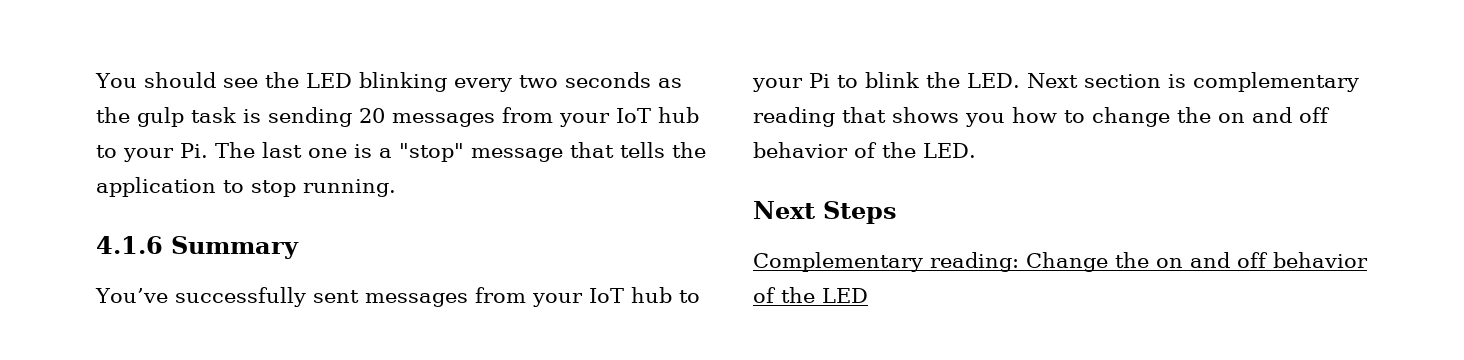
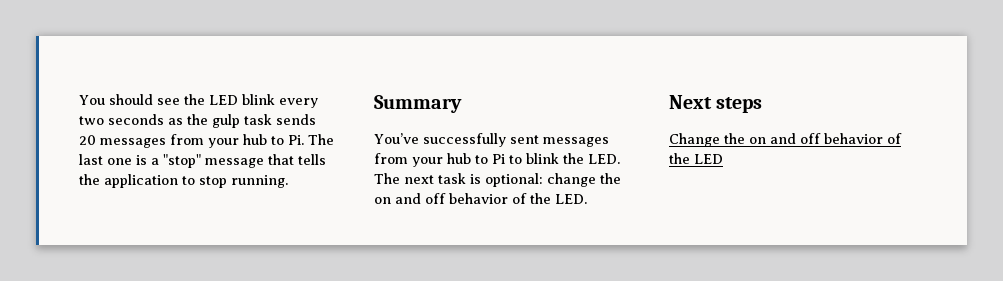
- You should see the LED blinking every two seconds as the gulp task is sending 20 messages from your IoT hub to your Pi. The last one is a "stop" message that tells the application to stop running.
+ You should see the LED blink every two seconds as the gulp task sends 20 messages from your hub to Pi. The last one is a "stop" message that tells the application to stop running.
- 4.1.6 Summary
+ Summary
- You’ve successfully sent messages from your IoT hub to your Pi to blink the LED. Next section is complementary reading that shows you how to change the on and off behavior of the LED.
+ You’ve successfully sent messages from your hub to Pi to blink the LED. The next task is optional: change the on and off behavior of the LED.
- Next Steps
- Complementary reading: Change the on and off behavior of the LED
+ Next steps
+ Change the on and off behavior of the LED

